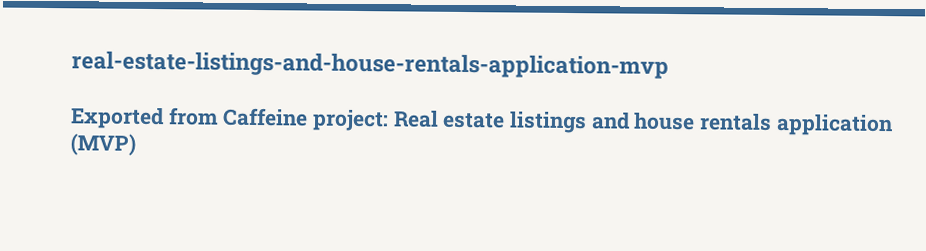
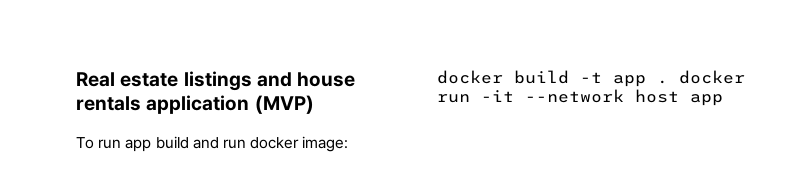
- real-estate-listings-and-house-rentals-application-mvp
- Exported from Caffeine project: Real estate listings and house rentals application (MVP)
+ Real estate listings and house rentals application (MVP)
+ To run app build and run docker image: docker build -t app . docker run -it --network host app

